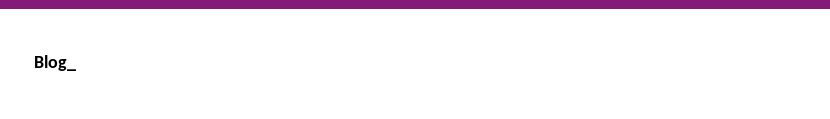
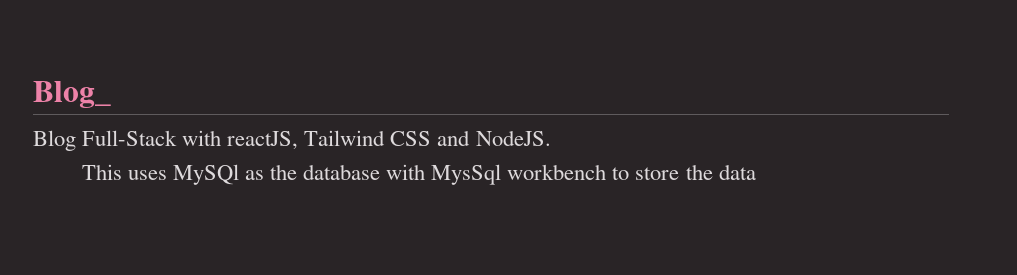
+ Blog Full-Stack with reactJS, Tailwind CSS and NodeJS.
+ This uses MySQl as the database with MysSql workbench to store the data

